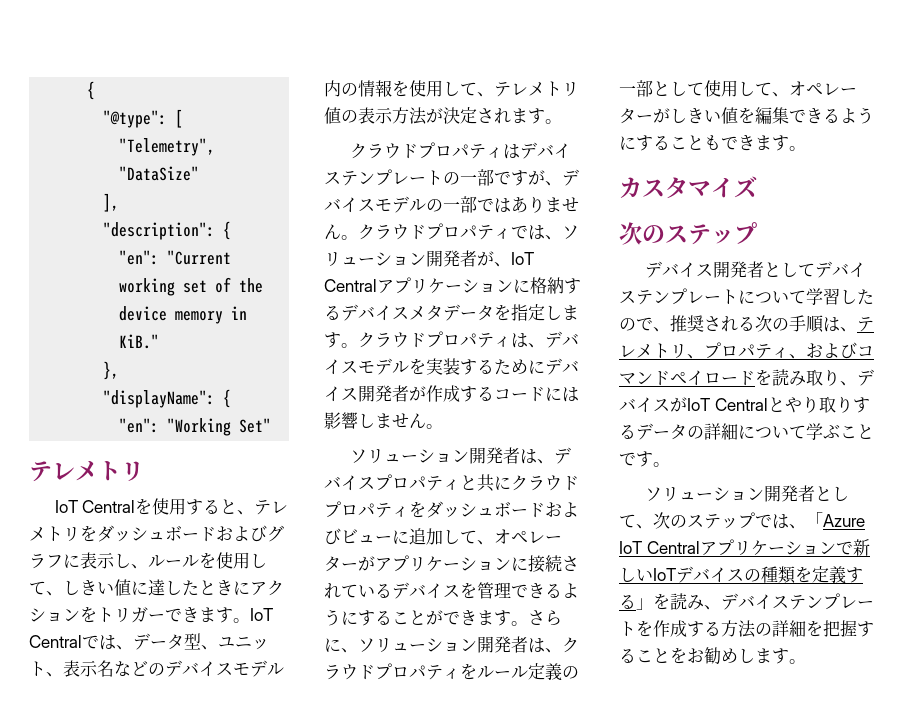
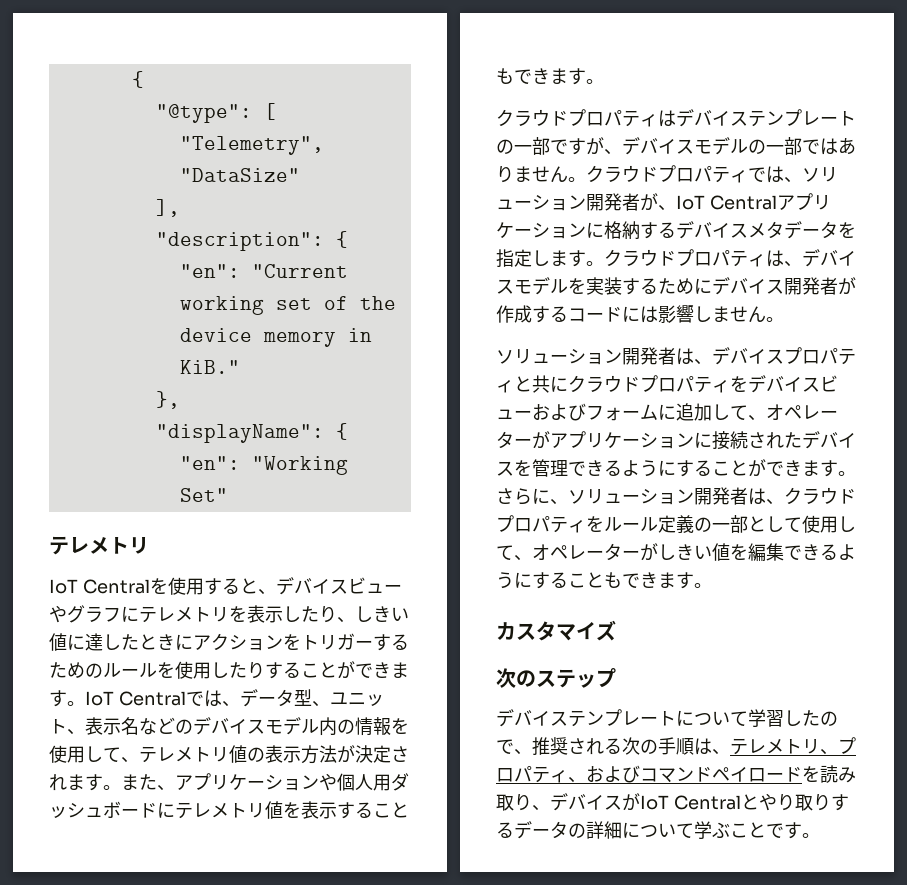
- IoT Centralを使用すると、テレメトリをダッシュボードおよびグラフに表示し、ルールを使用して、しきい値に達したときにアクションをトリガーできます。
+ IoT Centralを使用すると、デバイスビューやグラフにテレメトリを表示したり、しきい値に達したときにアクションをトリガーするためのルールを使用したりすることができます。
+ また、アプリケーションや個人用ダッシュボードにテレメトリ値を表示することもできます。
- ソリューション開発者は、デバイスプロパティと共にクラウドプロパティをダッシュボードおよびビューに追加して、オペレーターがアプリケーションに接続されているデバイスを管理できるようにすることができます。
+ ソリューション開発者は、デバイスプロパティと共にクラウドプロパティをデバイスビューおよびフォームに追加して、オペレーターがアプリケーションに接続されたデバイスを管理できるようにすることができます。
- デバイス開発者としてデバイステンプレートについて学習したので、推奨される次の手順は、テレメトリ、プロパティ、およびコマンドペイロードを読み取り、デバイスがIoT Centralとやり取りするデータの詳細について学ぶことです。
+ デバイステンプレートについて学習したので、推奨される次の手順は、テレメトリ、プロパティ、およびコマンドペイロードを読み取り、デバイスがIoT Centralとやり取りするデータの詳細について学ぶことです。
- ソリューション開発者として、次のステップでは、「Azure IoT Centralアプリケーションで新しいIoTデバイスの種類を定義する」を読み、デバイステンプレートを作成する方法の詳細を把握することをお勧めします。

